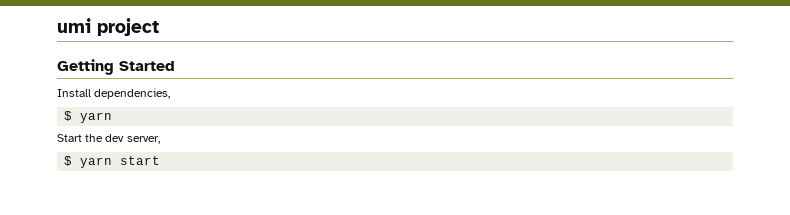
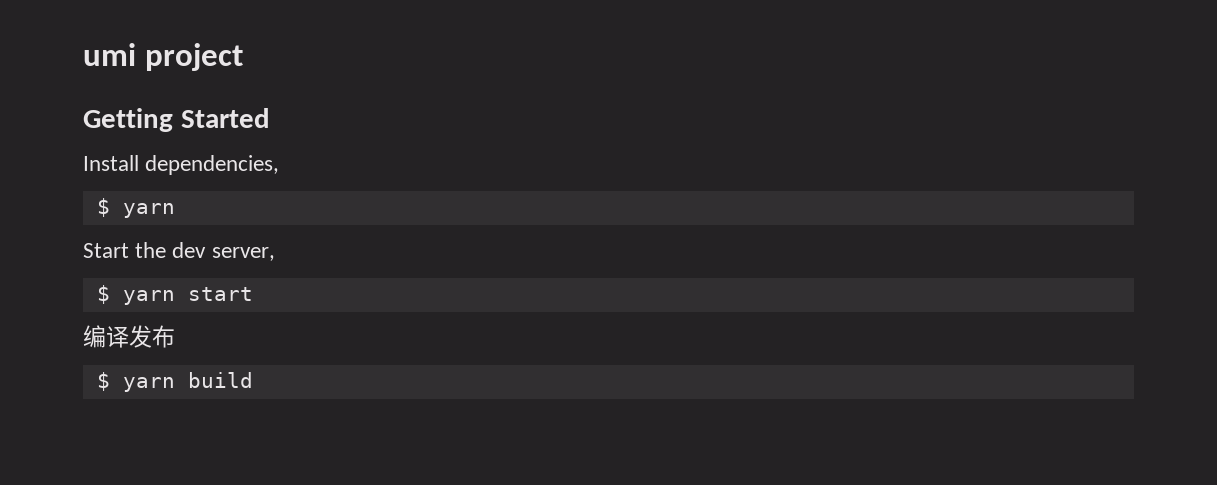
+ 编译发布
+ $ yarn build

